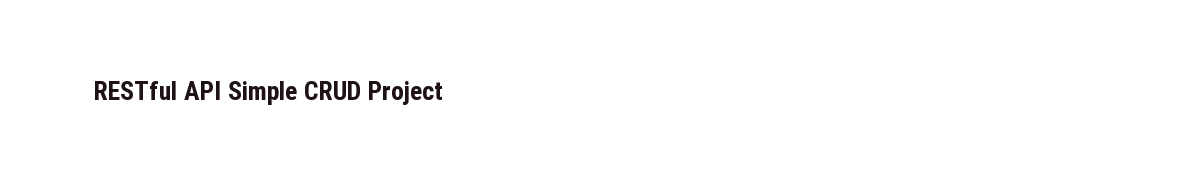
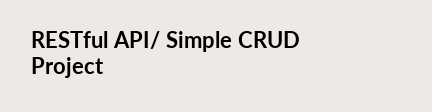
- RESTful API Simple CRUD Project
+ RESTful API/ Simple CRUD Project

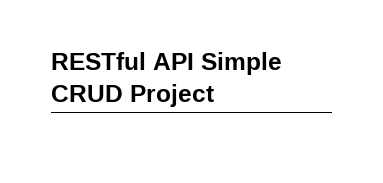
- RESTful API/ Simple CRUD Project
+ RESTful API Simple CRUD Project

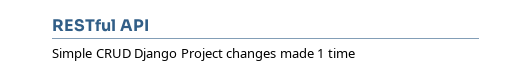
- RESTful API Simple CRUD Project
+ RESTful API
+ Simple CRUD Django Project changes made 1 time

